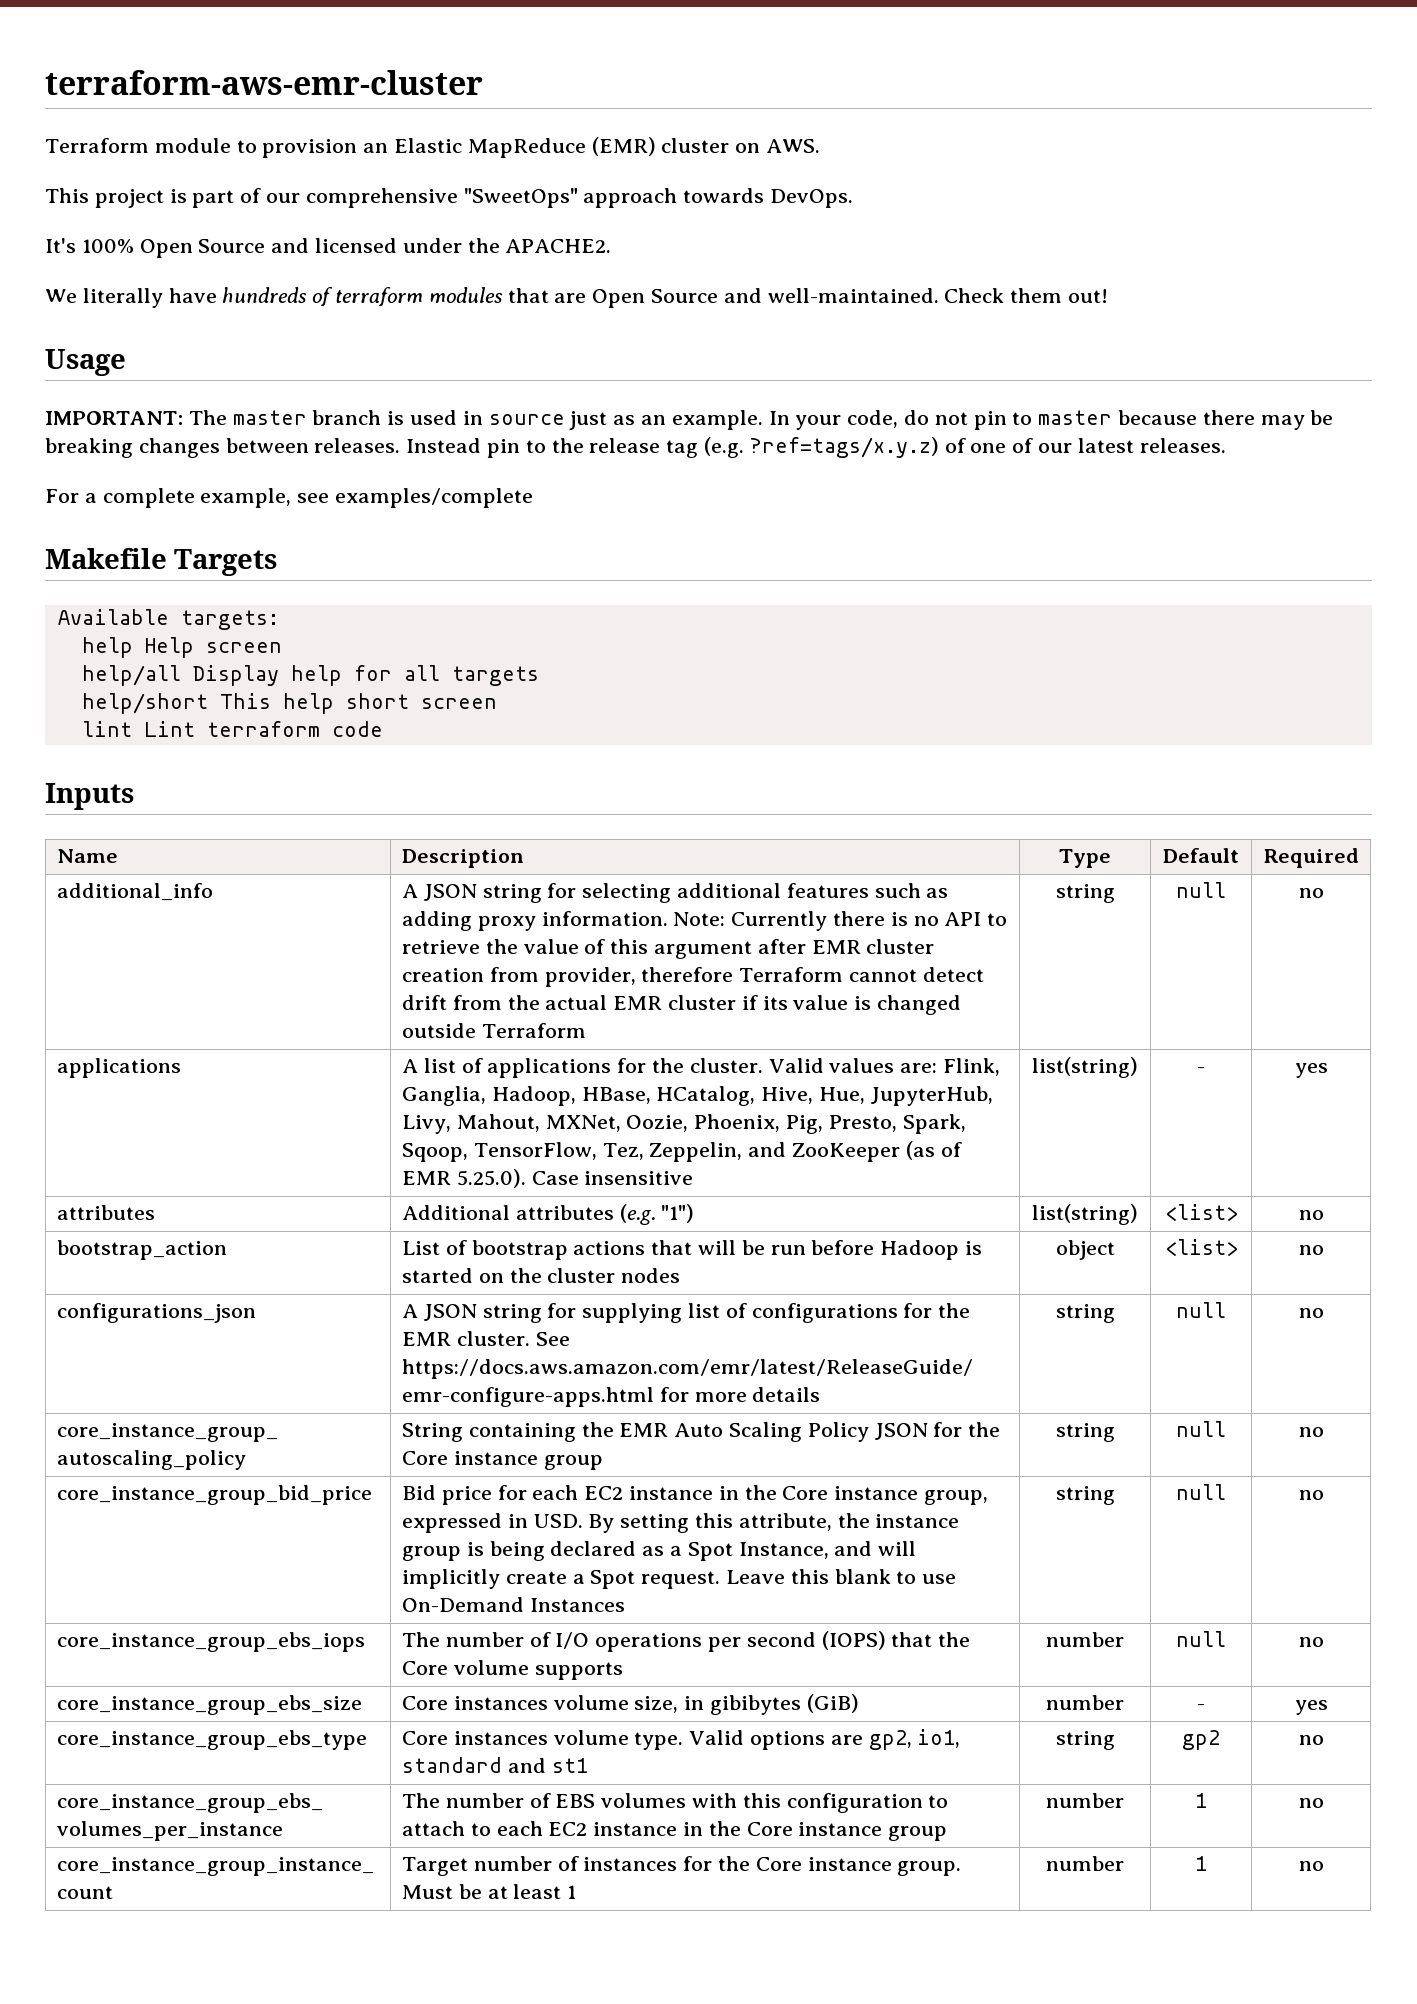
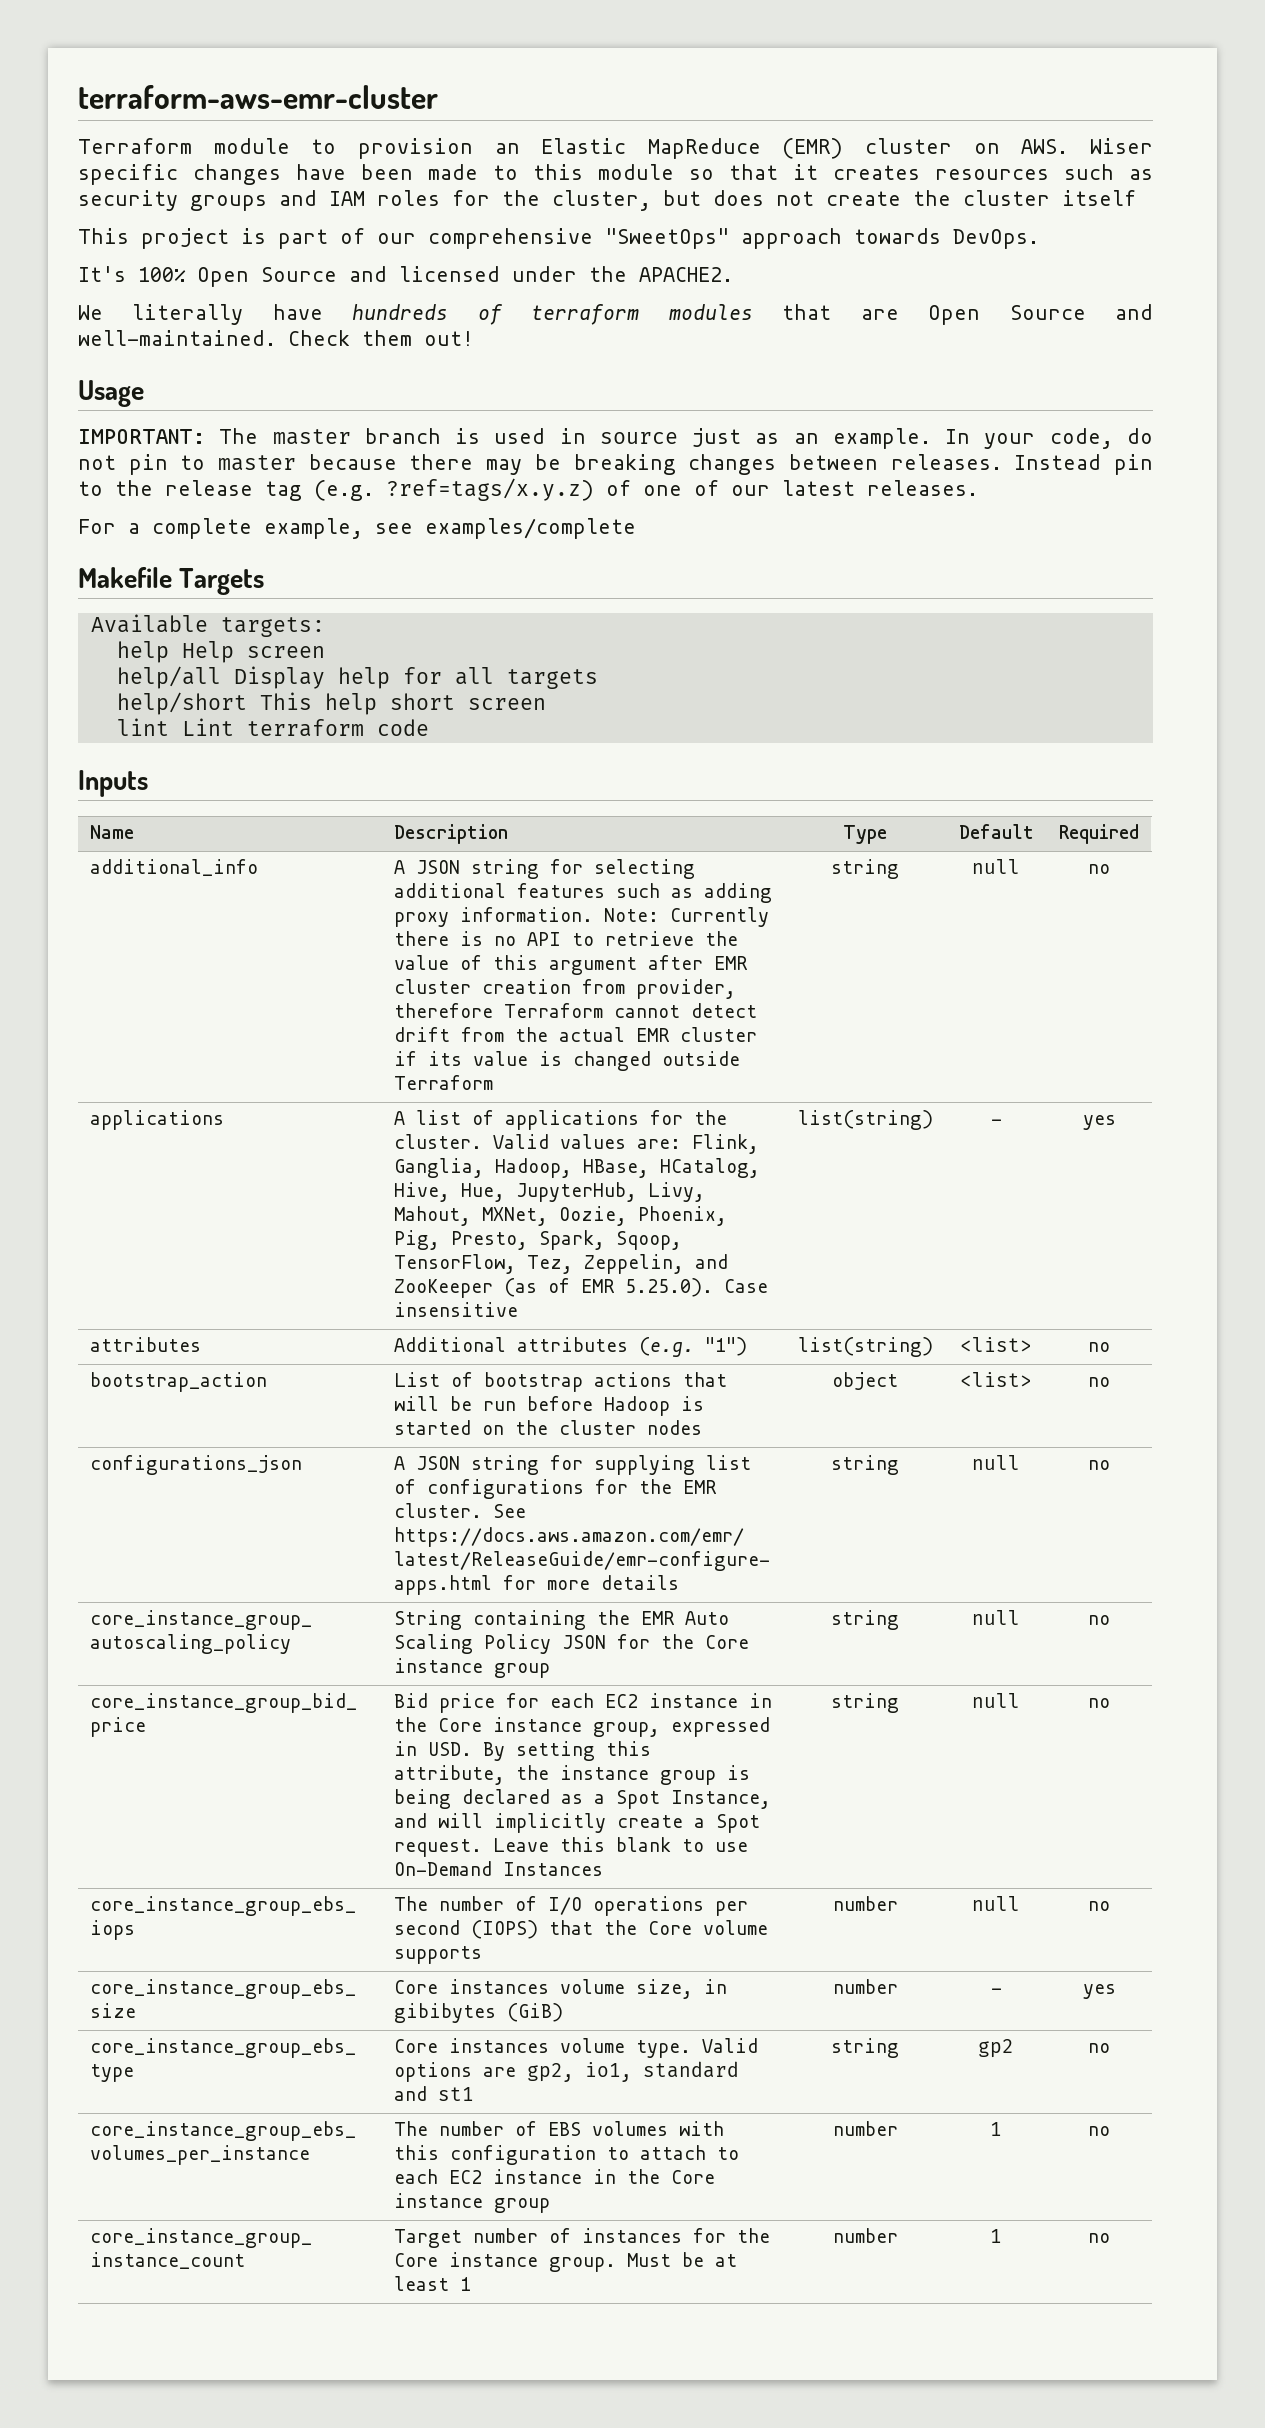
- Terraform module to provision an Elastic MapReduce (EMR) cluster on AWS.
+ Terraform module to provision an Elastic MapReduce (EMR) cluster on AWS. Wiser specific changes have been made to this module so that it creates resources such as security groups and IAM roles for the cluster, but does not create the cluster itself

